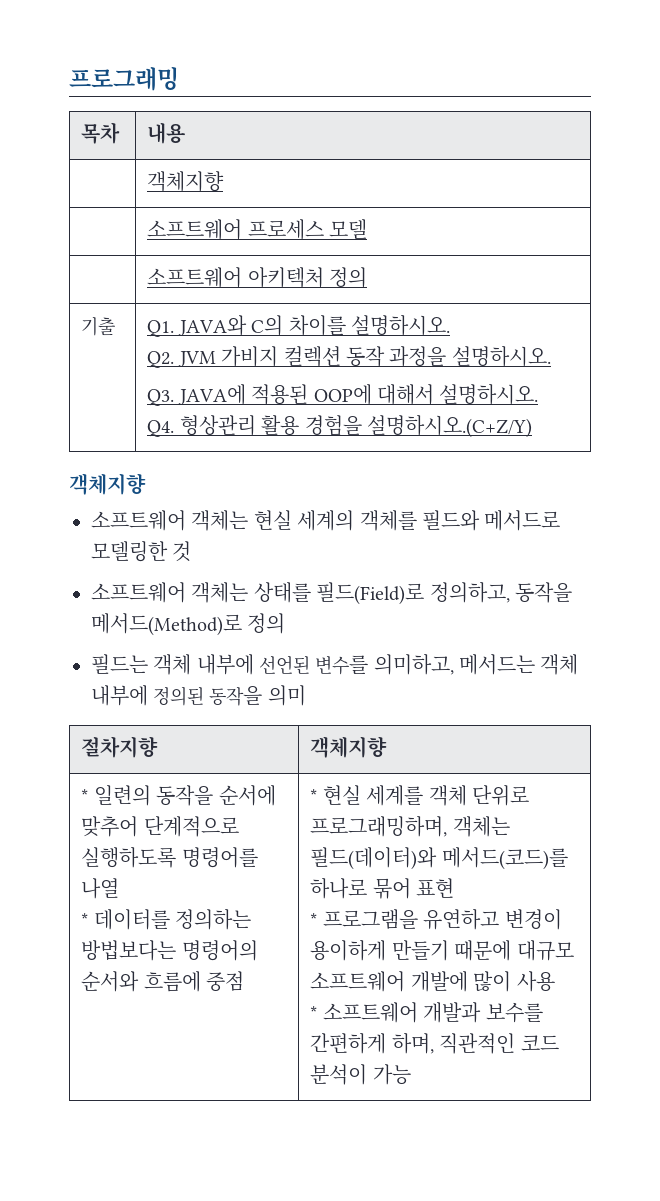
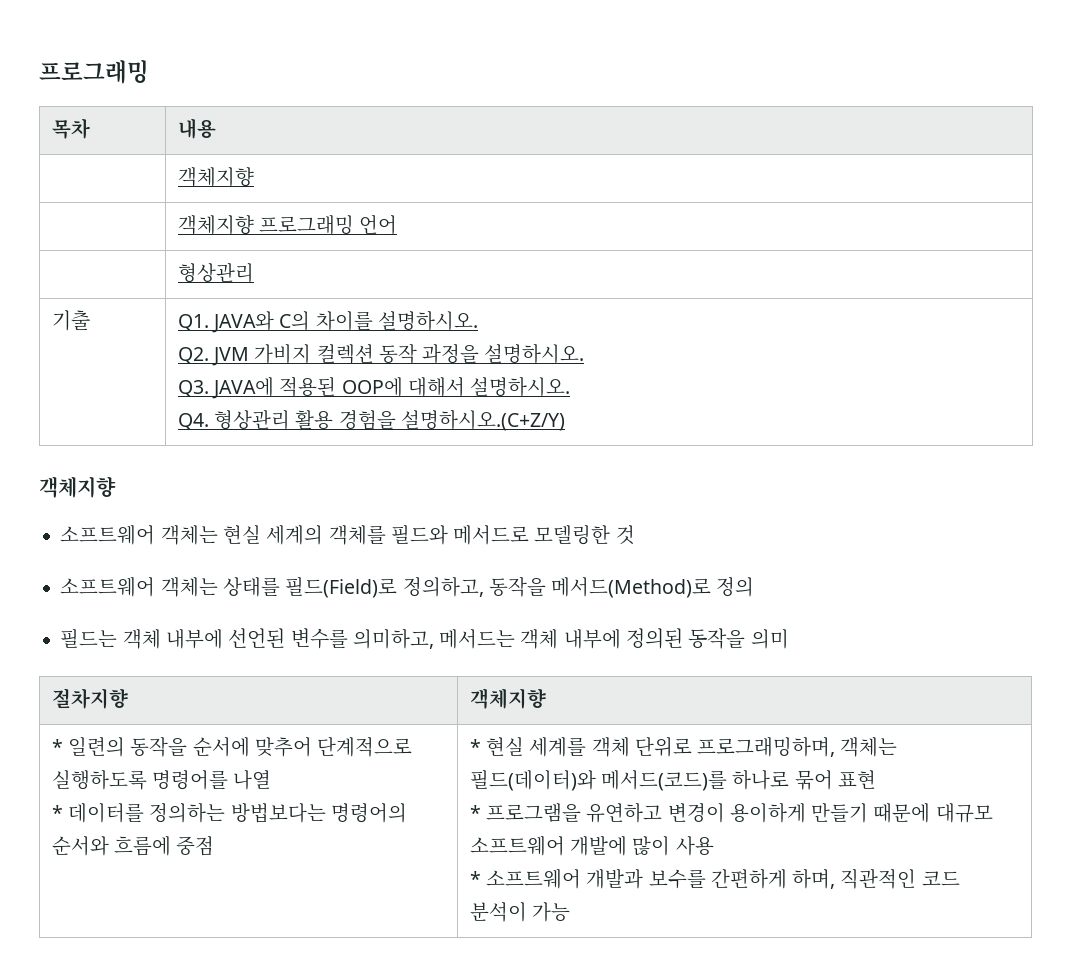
- | 소프트웨어 프로세스 모델
- | 소프트웨어 아키텍처 정의
+ | 객체지향 프로그래밍 언어
+ | 형상관리

